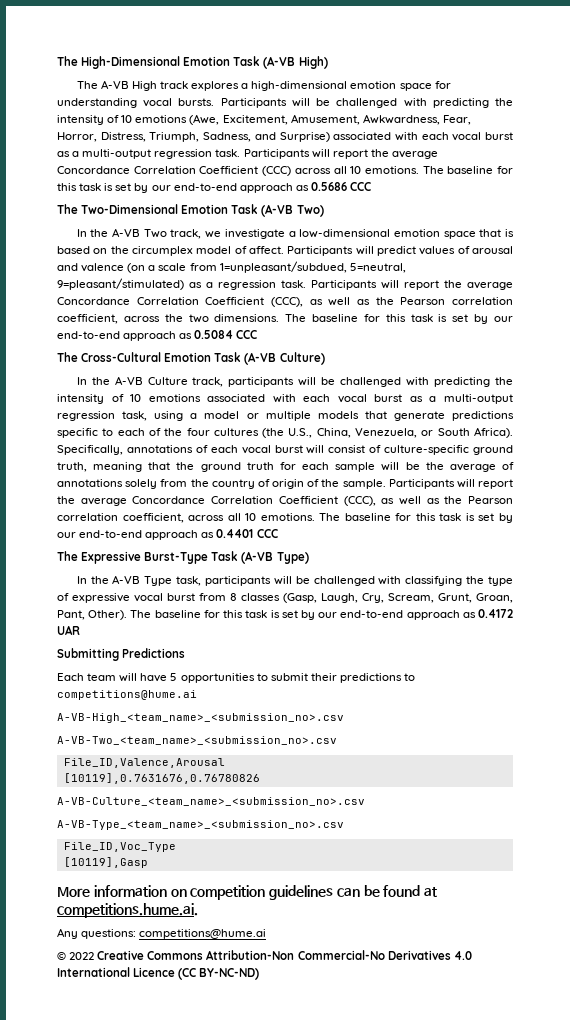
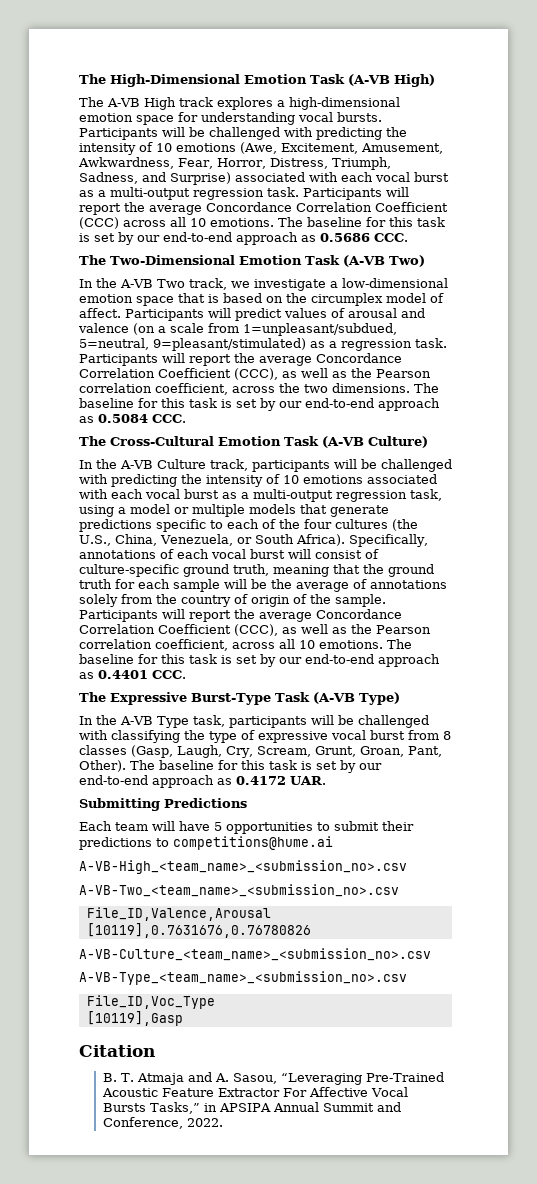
- The baseline for this task is set by our end-to-end approach as 0.5686 CCC
+ The baseline for this task is set by our end-to-end approach as 0.5686 CCC.
- The baseline for this task is set by our end-to-end approach as 0.5084 CCC
+ The baseline for this task is set by our end-to-end approach as 0.5084 CCC.
- The baseline for this task is set by our end-to-end approach as 0.4401 CCC
+ The baseline for this task is set by our end-to-end approach as 0.4401 CCC.
- The baseline for this task is set by our end-to-end approach as 0.4172 UAR
+ The baseline for this task is set by our end-to-end approach as 0.4172 UAR.
- More information on competition guidelines can be found at competitions.hume.ai.
- Any questions: competitions@hume.ai
- © 2022 Creative Commons Attribution-Non Commercial-No Derivatives 4.0 International Licence (CC BY-NC-ND)
+ Citation
+ B. T. Atmaja and A. Sasou, “Leveraging Pre-Trained Acoustic Feature Extractor For Affective Vocal Bursts Tasks,” in APSIPA Annual Summit and Conference, 2022.

